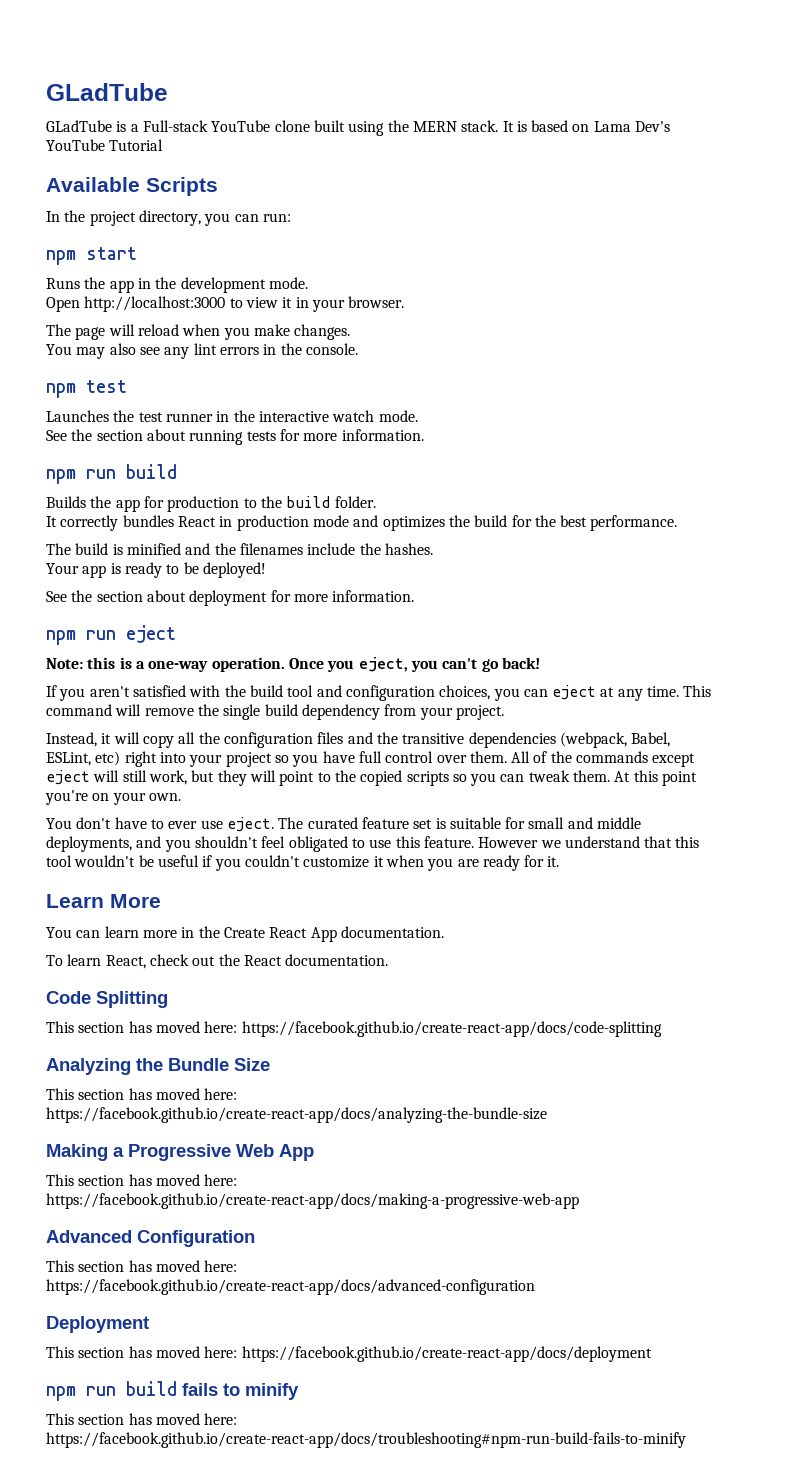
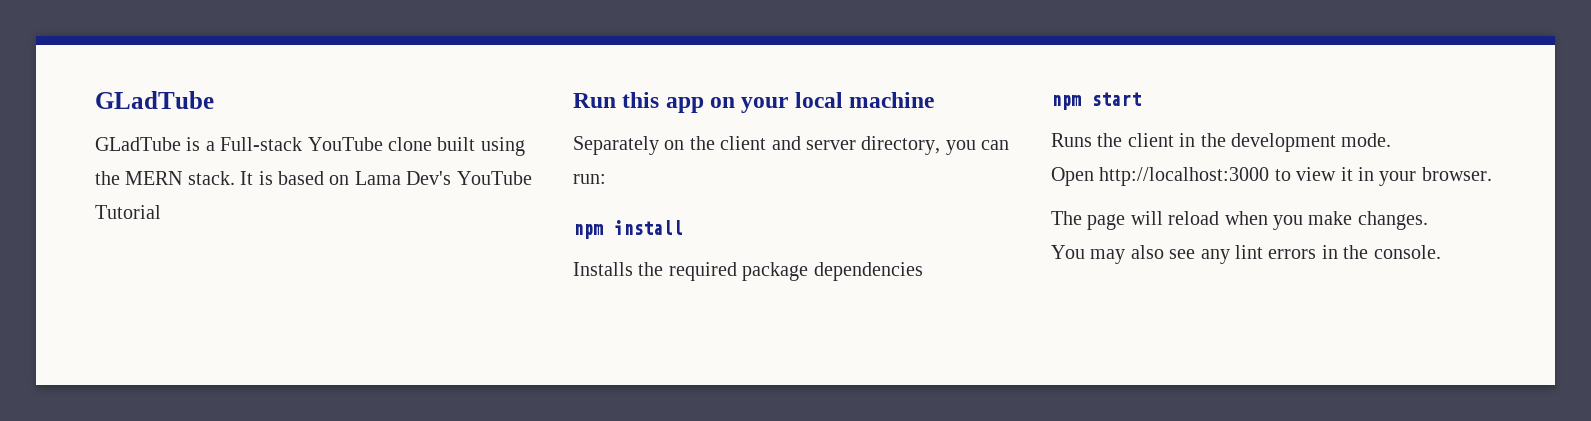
- Available Scripts
- In the project directory, you can run:
+ Run this app on your local machine
+ Separately on the client and server directory, you can run:
+ npm install
+ Installs the required package dependencies
- Runs the app in the development mode.
+ Runs the client in the development mode.
- npm test
- Launches the test runner in the interactive watch mode.
- See the section about running tests for more information.
- npm run build
- Builds the app for production to the build folder.
- It correctly bundles React in production mode and optimizes the build for the best performance.
- The build is minified and the filenames include the hashes.
- Your app is ready to be deployed!
- See the section about deployment for more information.
- npm run eject
- Note: this is a one-way operation. Once you eject, you can't go back!
- If you aren't satisfied with the build tool and configuration choices, you can eject at any time. This command will remove the single build dependency from your project.
- Instead, it will copy all the configuration files and the transitive dependencies (webpack, Babel, ESLint, etc) right into your project so you have full control over them. All of the commands except eject will still work, but they will point to the copied scripts so you can tweak them. At this point you're on your own.
- You don't have to ever use eject. The curated feature set is suitable for small and middle deployments, and you shouldn't feel obligated to use this feature. However we understand that this tool wouldn't be useful if you couldn't customize it when you are ready for it.
- Learn More
- You can learn more in the Create React App documentation.
- To learn React, check out the React documentation.
- Code Splitting
- This section has moved here: https://facebook.github.io/create-react-app/docs/code-splitting
- Analyzing the Bundle Size
- This section has moved here: https://facebook.github.io/create-react-app/docs/analyzing-the-bundle-size
- Making a Progressive Web App
- This section has moved here: https://facebook.github.io/create-react-app/docs/making-a-progressive-web-app
- Advanced Configuration
- This section has moved here: https://facebook.github.io/create-react-app/docs/advanced-configuration
- Deployment
- This section has moved here: https://facebook.github.io/create-react-app/docs/deployment
- npm run build fails to minify
- This section has moved here: https://facebook.github.io/create-react-app/docs/troubleshooting#npm-run-build-fails-to-minify

